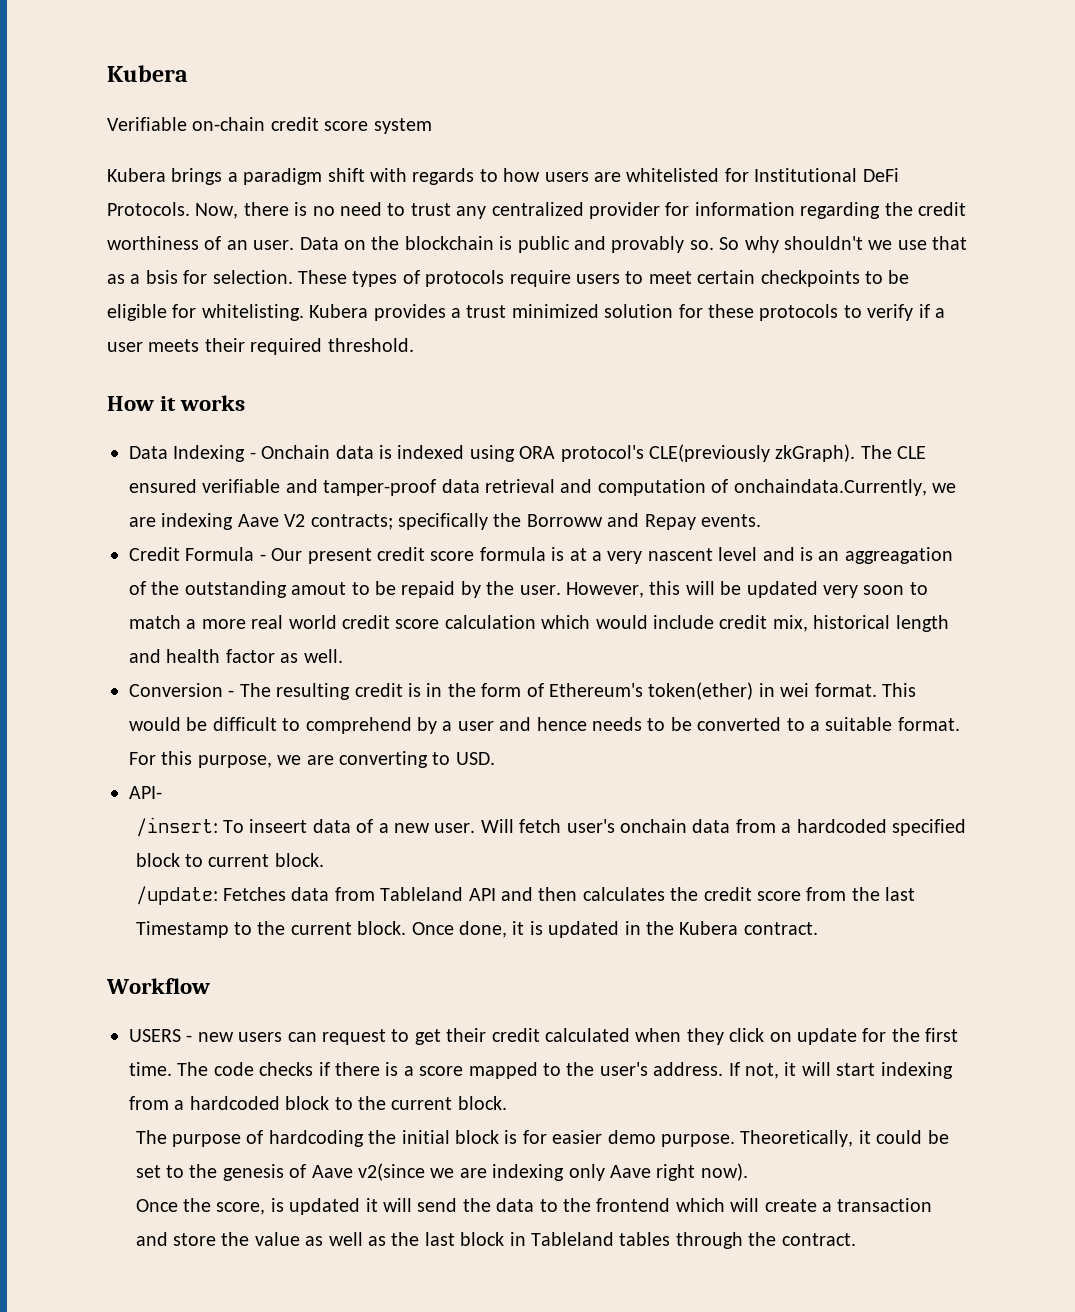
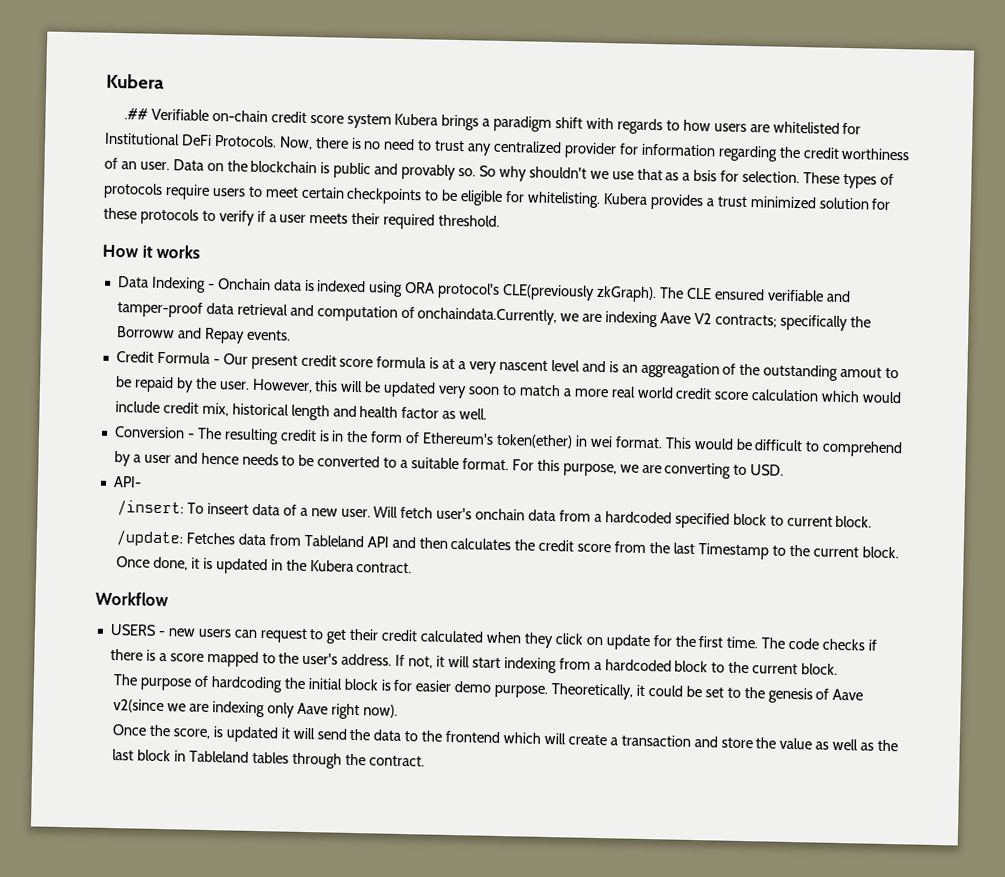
- Verifiable on-chain credit score system
- Kubera brings a paradigm shift with regards to how users are whitelisted for Institutional DeFi Protocols.
+ .## Verifiable on-chain credit score system Kubera brings a paradigm shift with regards to how users are whitelisted for Institutional DeFi Protocols.

